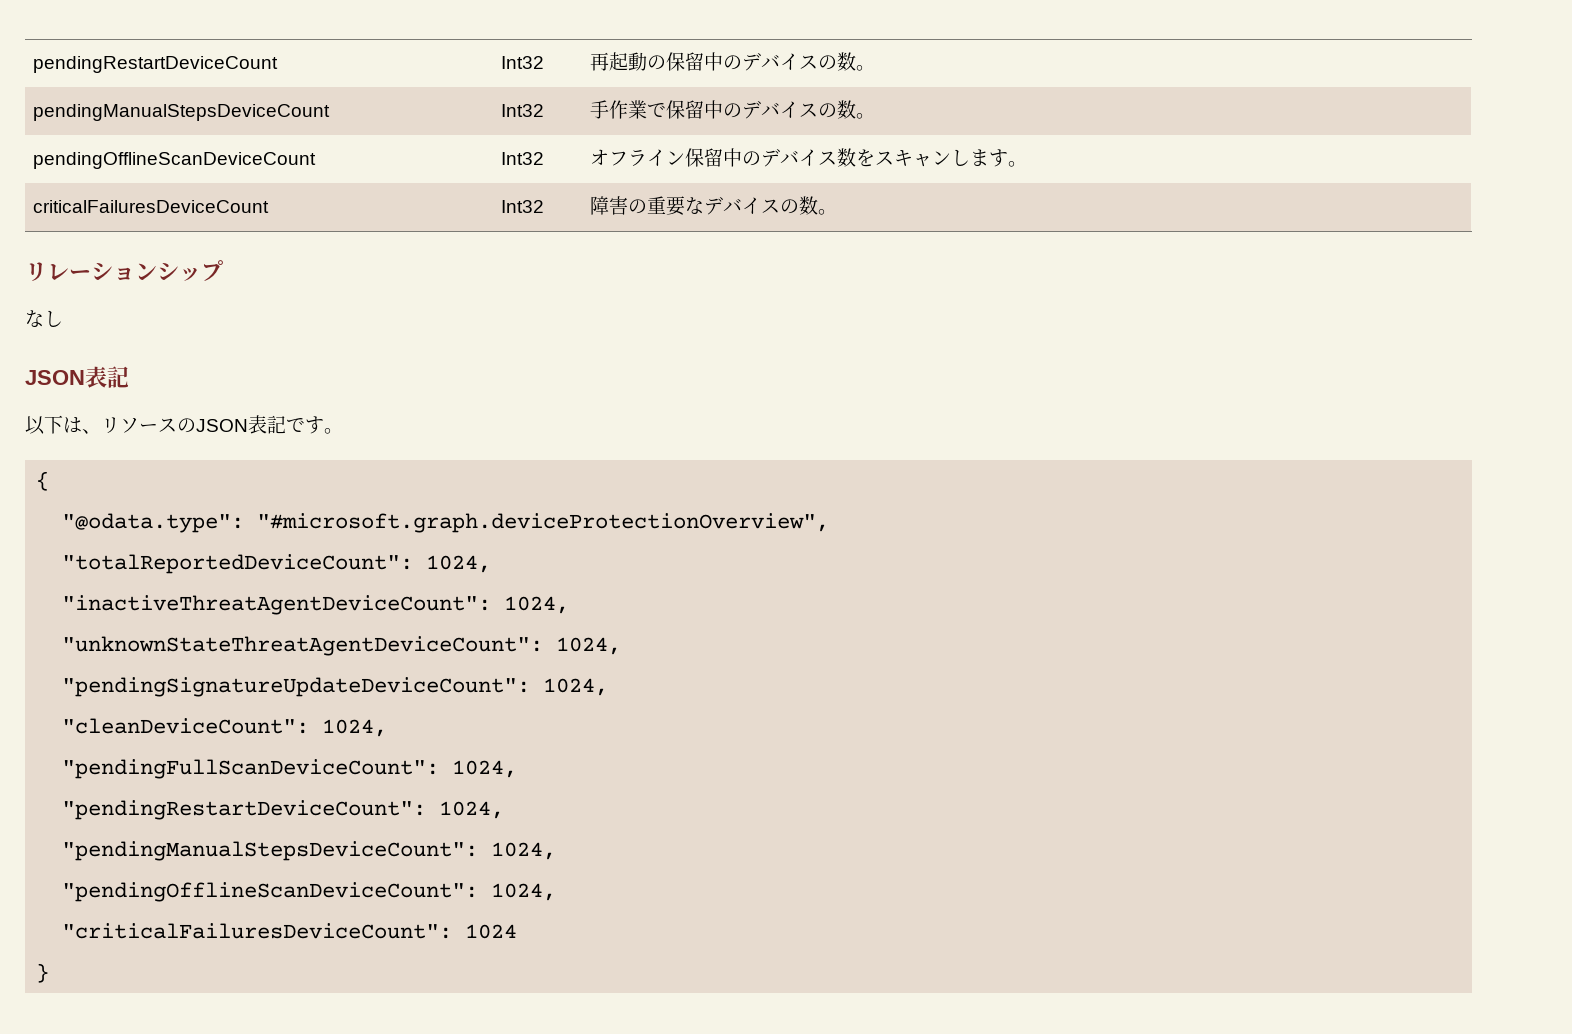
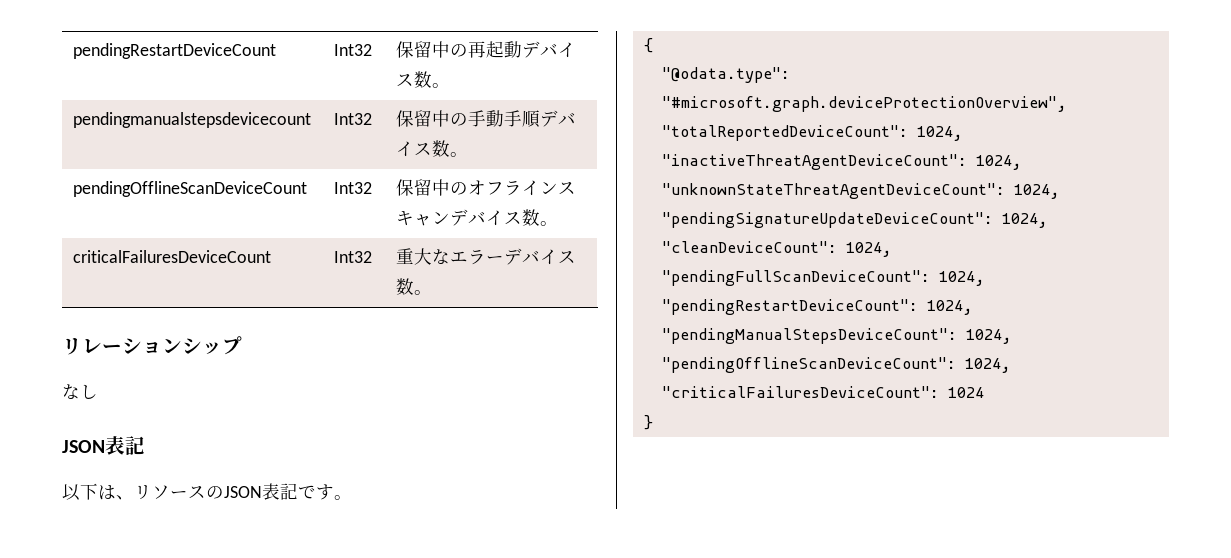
- pendingRestartDeviceCount | Int32 | 再起動の保留中のデバイスの数。
- pendingManualStepsDeviceCount | Int32 | 手作業で保留中のデバイスの数。
+ pendingRestartDeviceCount | Int32 | 保留中の再起動デバイス数。
+ pendingmanualstepsdevicecount | Int32 | 保留中の手動手順デバイス数。
- pendingOfflineScanDeviceCount | Int32 | オフライン保留中のデバイス数をスキャンします。
+ pendingOfflineScanDeviceCount | Int32 | 保留中のオフラインスキャンデバイス数。
- criticalFailuresDeviceCount | Int32 | 障害の重要なデバイスの数。
+ criticalFailuresDeviceCount | Int32 | 重大なエラーデバイス数。

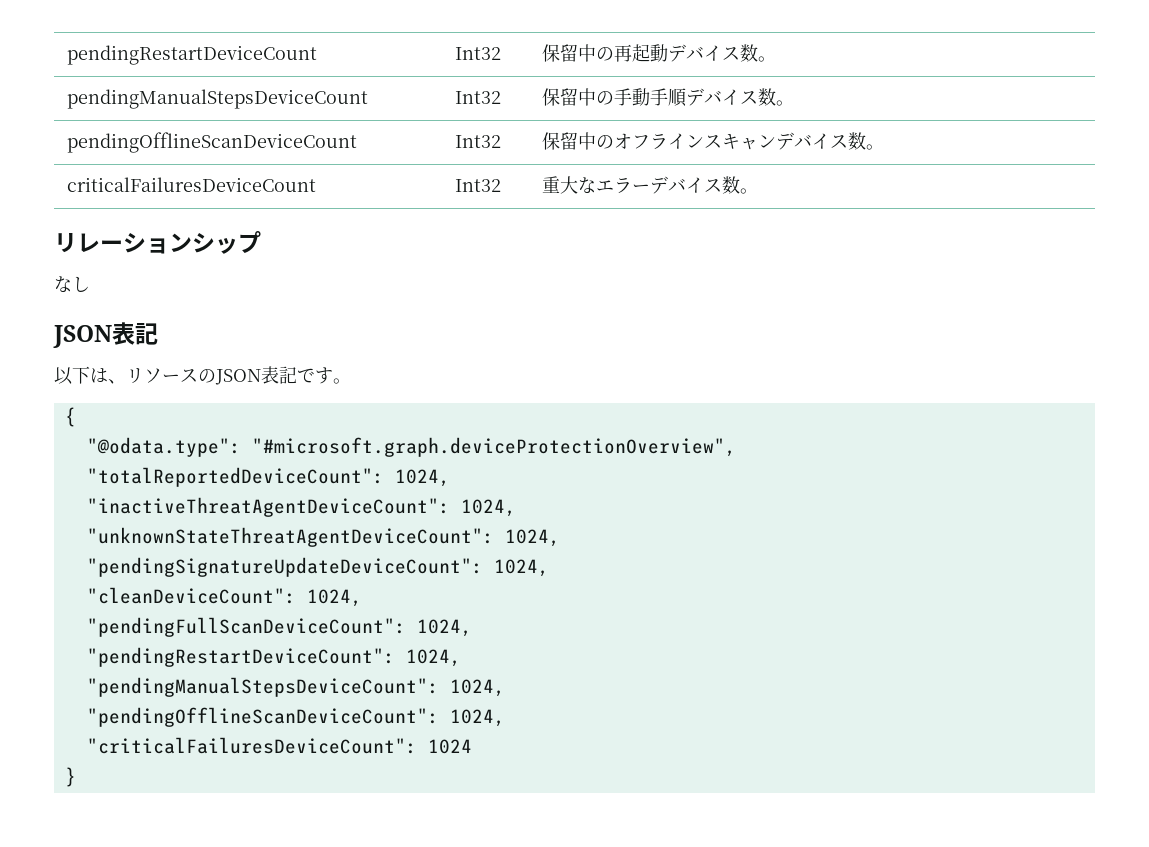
- pendingmanualstepsdevicecount | Int32 | 保留中の手動手順デバイス数。
+ pendingManualStepsDeviceCount | Int32 | 保留中の手動手順デバイス数。

